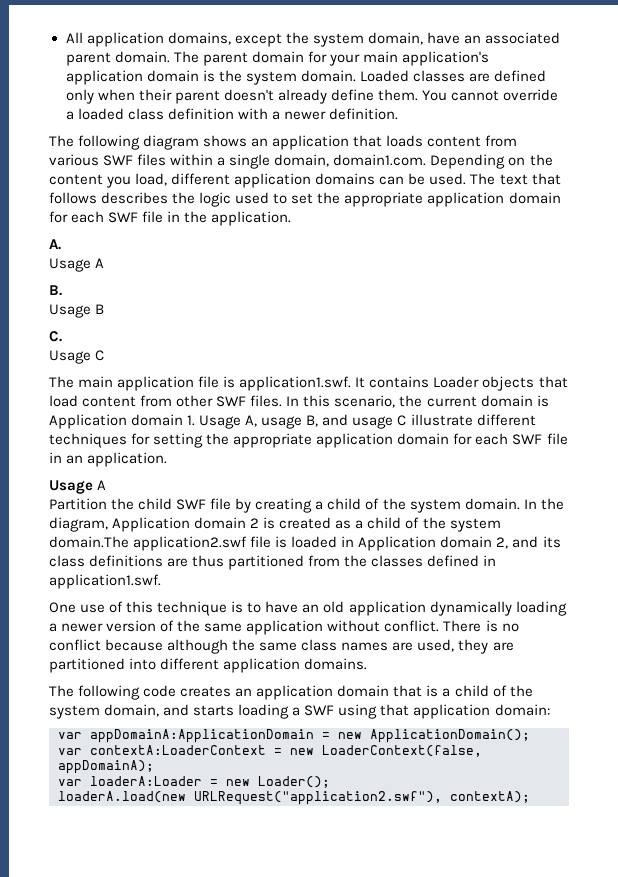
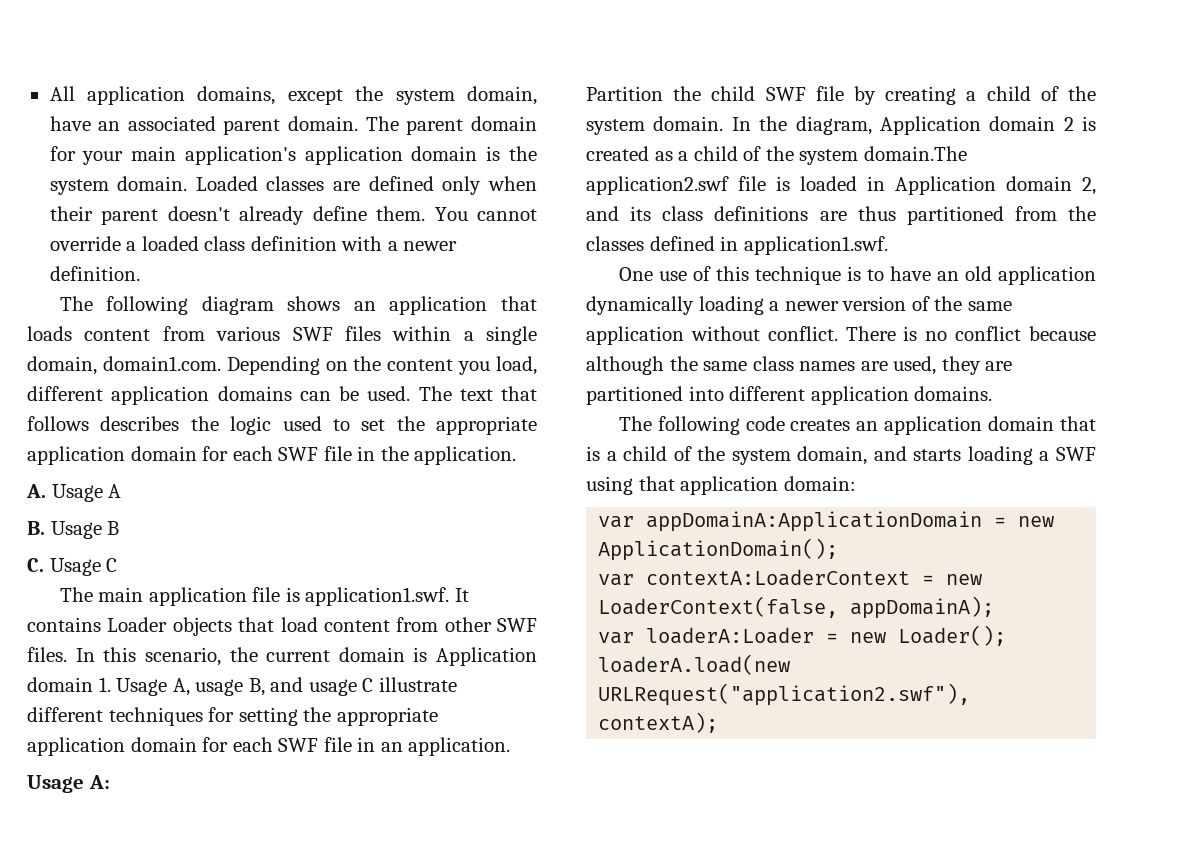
- A.
- Usage A
+ A. Usage A
- B.
- Usage B
+ B. Usage B
- C.
- Usage C
+ C. Usage C
  In this scenario, the current domain is Application domain 1. Usage A, usage B, and usage C illustrate different techniques for setting the appropriate application domain for each SWF file in an application.
- Usage A
+ Usage A:

